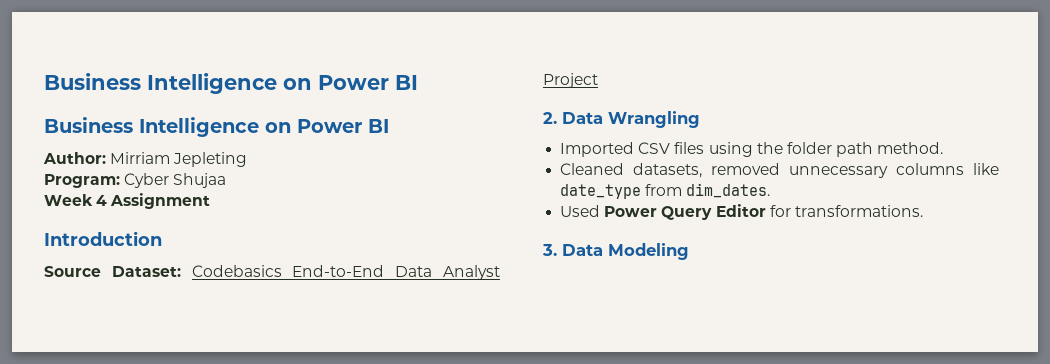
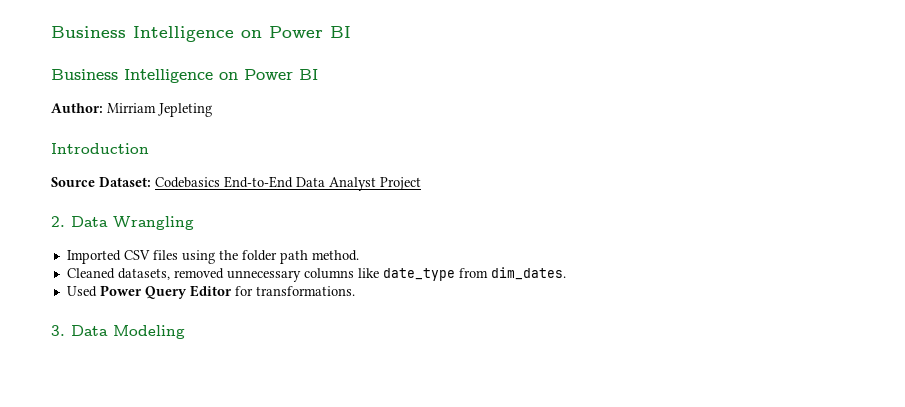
- Program: Cyber Shujaa
- Week 4 Assignment

